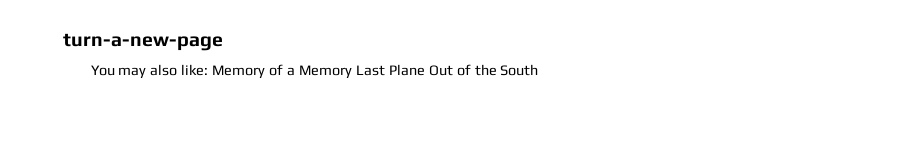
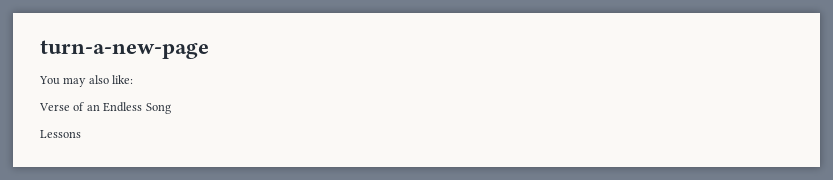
- You may also like: Memory of a Memory Last Plane Out of the South
+ You may also like:
+ Verse of an Endless Song
+ Lessons

